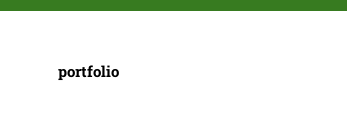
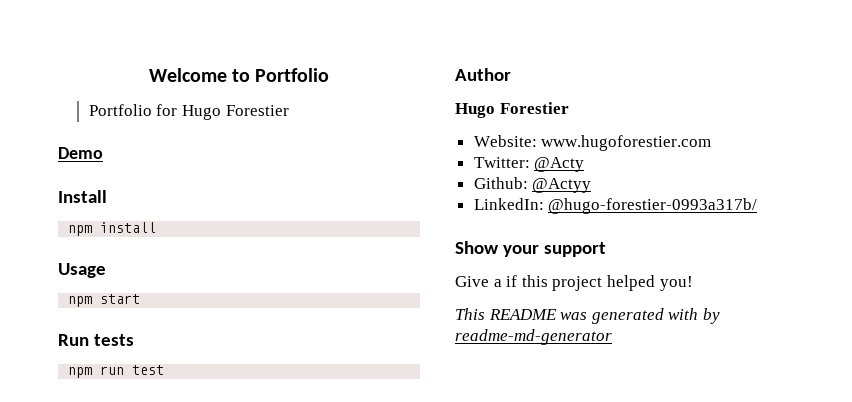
- portfolio
+ Welcome to Portfolio
+ Portfolio for Hugo Forestier
+ Demo
+ Install
+ npm install
+ Usage
+ npm start
+ Run tests
+ npm run test
+ Author
+ Hugo Forestier
+ Website: www.hugoforestier.com
+ Twitter: @Acty
+ Github: @Actyy
+ LinkedIn: @hugo-forestier-0993a317b/
+ Show your support
+ Give a if this project helped you!
+ This README was generated with by readme-md-generator

